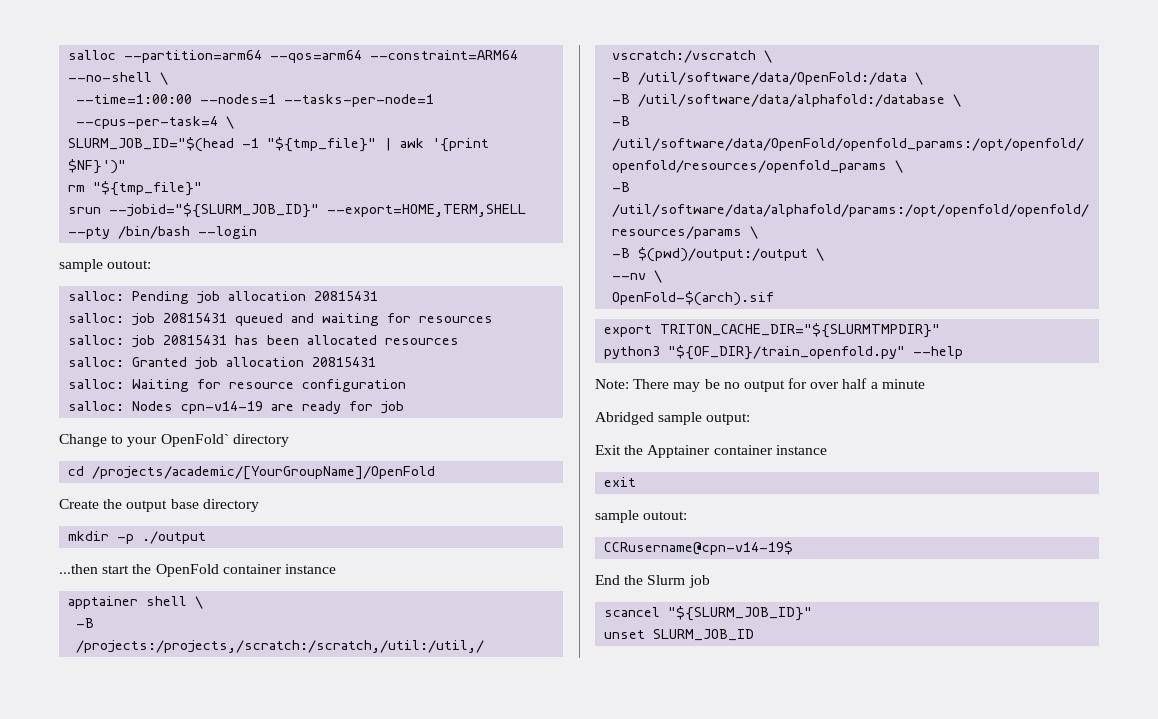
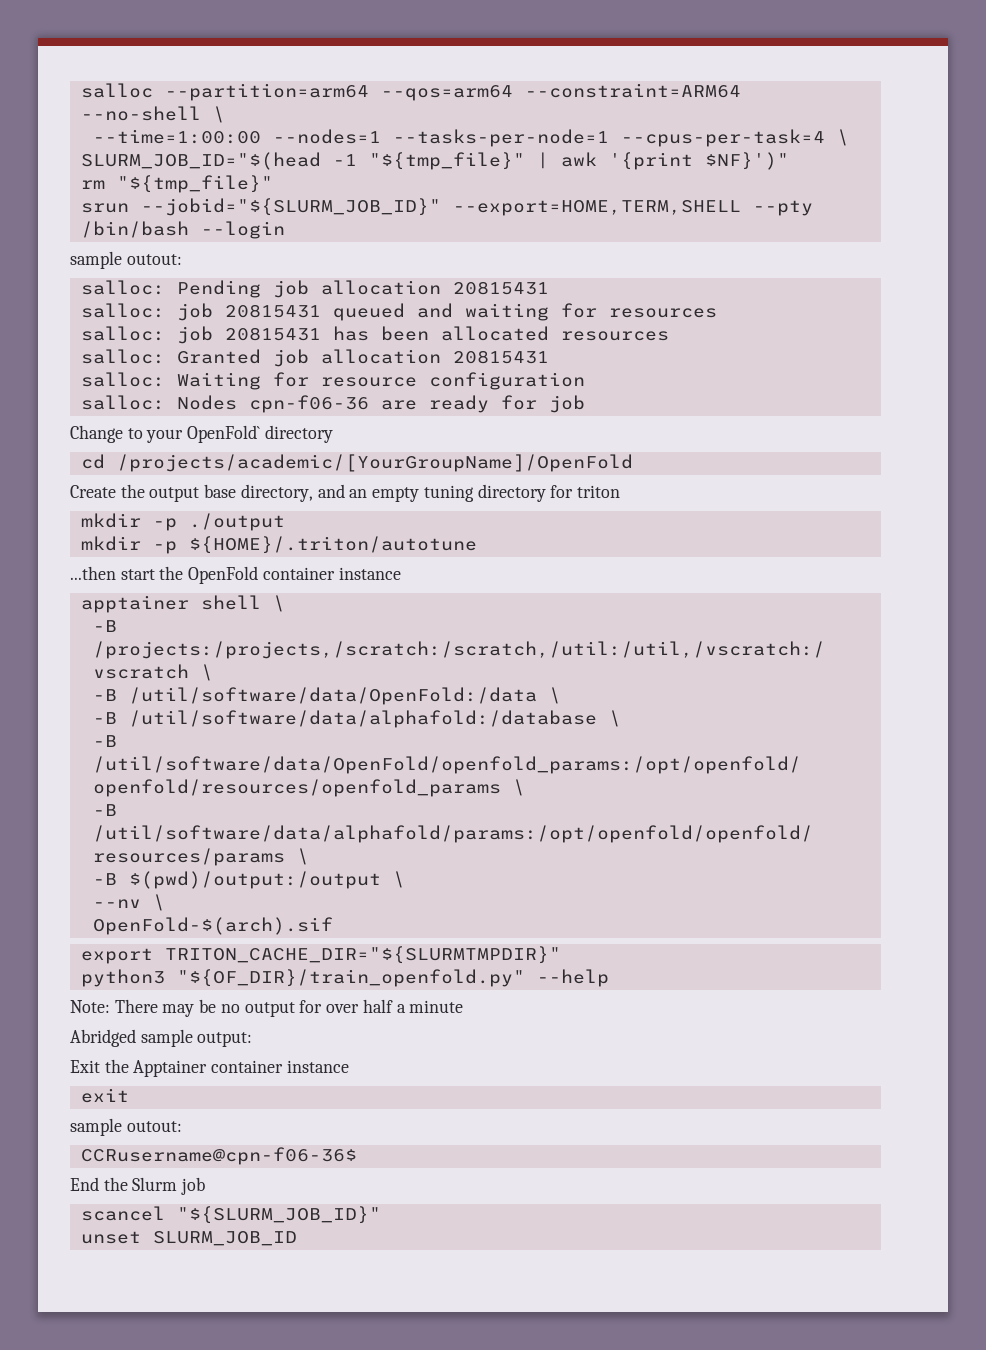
- salloc: Nodes cpn-v14-19 are ready for job
+ salloc: Nodes cpn-f06-36 are ready for job
- Create the output base directory
+ Create the output base directory, and an empty tuning directory for triton
+ mkdir -p ${HOME}/.triton/autotune
- CCRusername@cpn-v14-19$
+ CCRusername@cpn-f06-36$

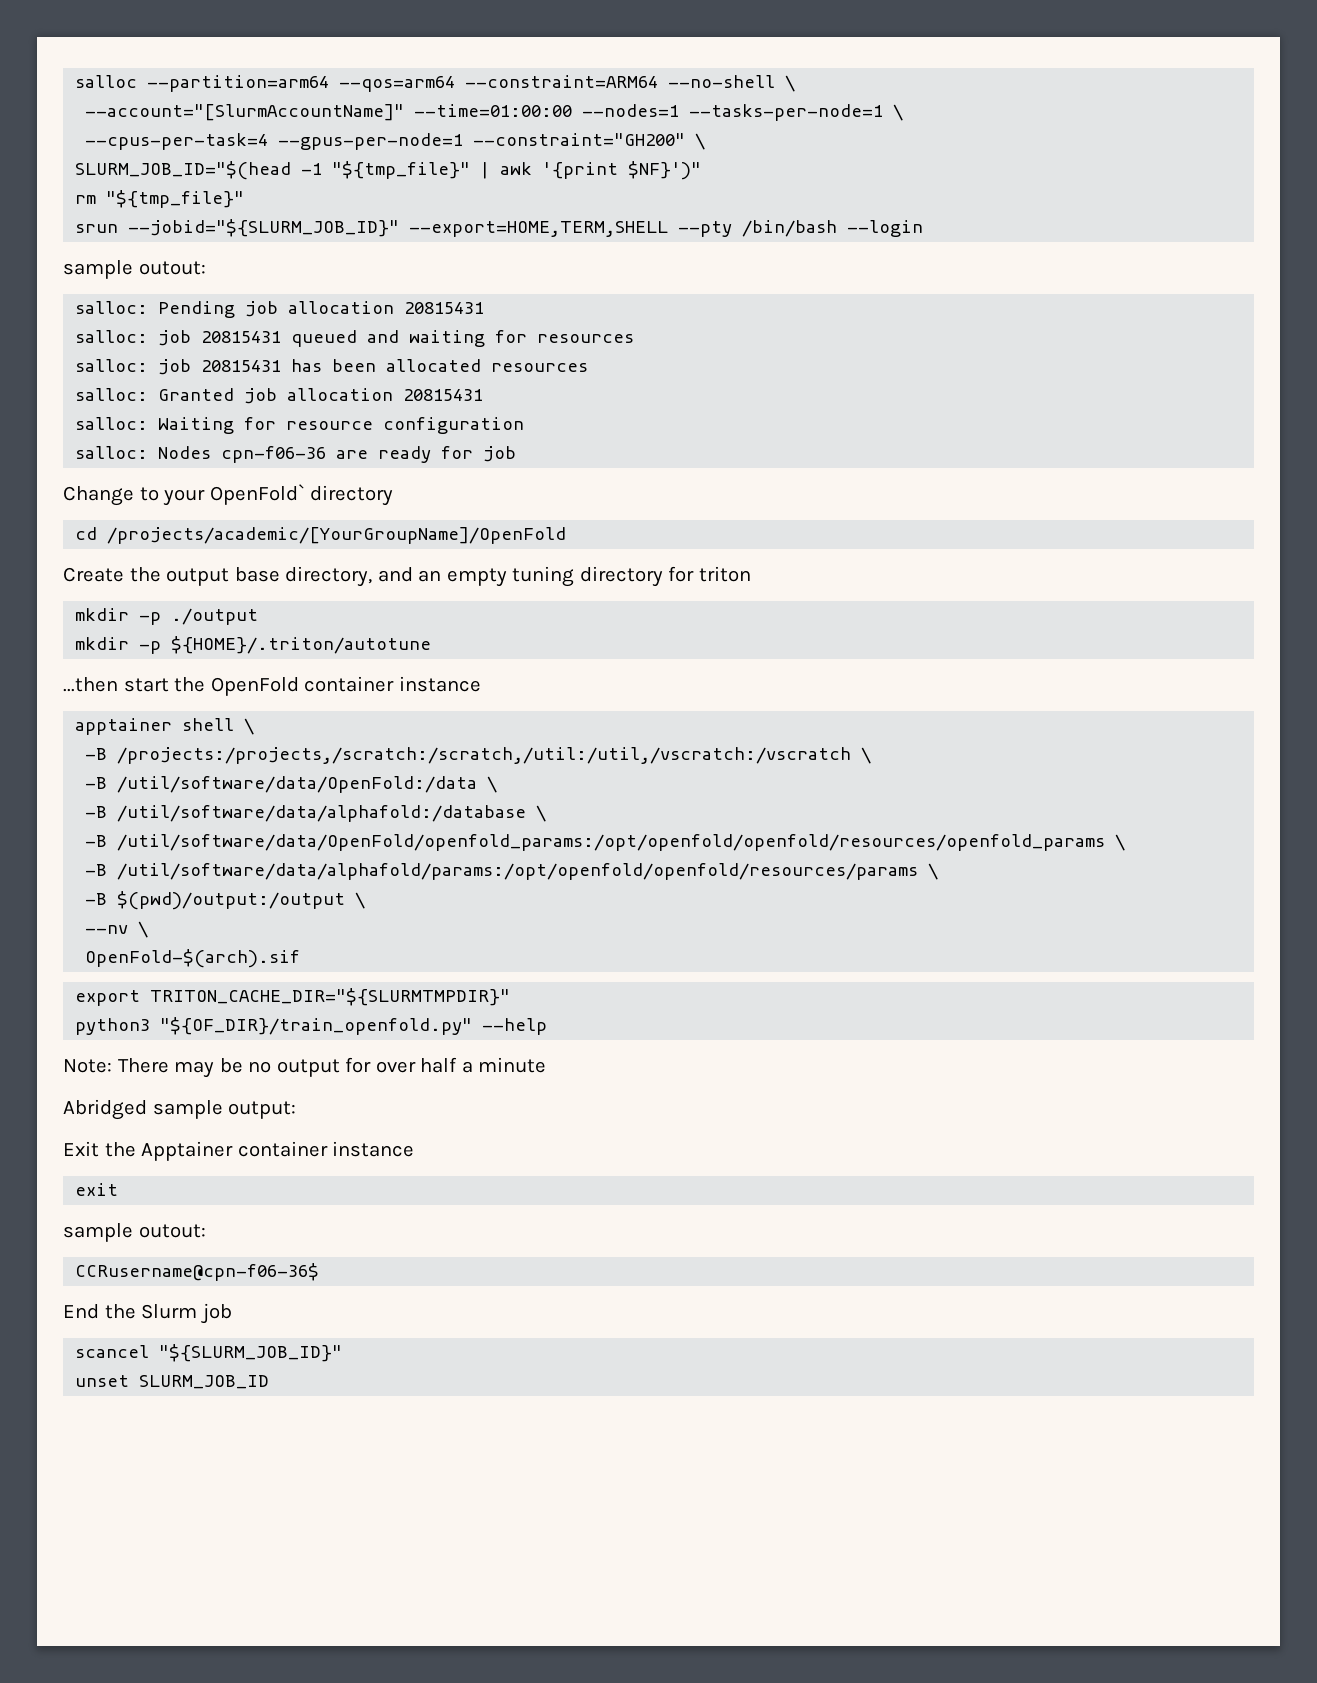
- --time=1:00:00 --nodes=1 --tasks-per-node=1 --cpus-per-task=4 \
+ --account="[SlurmAccountName]" --time=01:00:00 --nodes=1 --tasks-per-node=1 \
+ --cpus-per-task=4 --gpus-per-node=1 --constraint="GH200" \

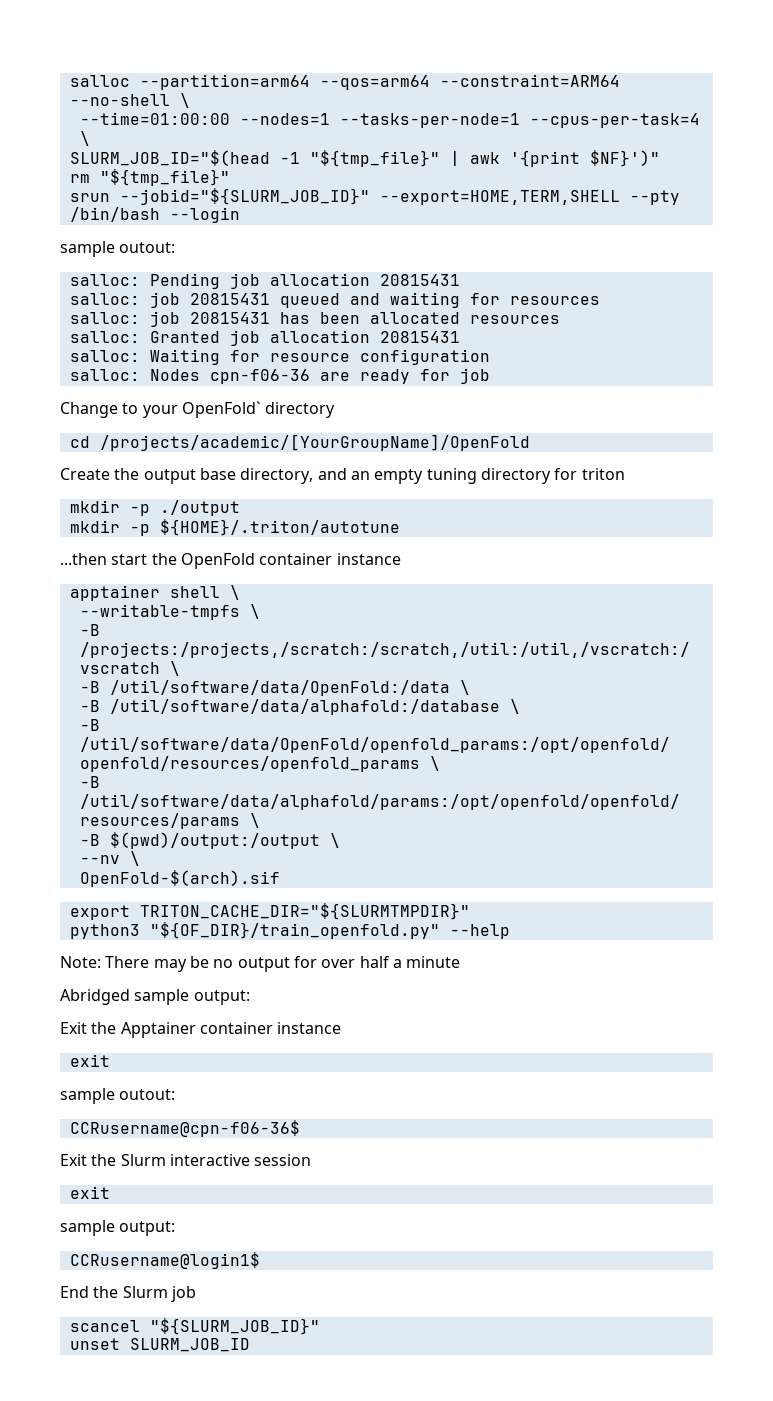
- --account="[SlurmAccountName]" --time=01:00:00 --nodes=1 --tasks-per-node=1 \
- --cpus-per-task=4 --gpus-per-node=1 --constraint="GH200" \
+ --time=01:00:00 --nodes=1 --tasks-per-node=1 --cpus-per-task=4 \
+ --writable-tmpfs \
+ Exit the Slurm interactive session
+ exit
+ sample output:
+ CCRusername@login1$

